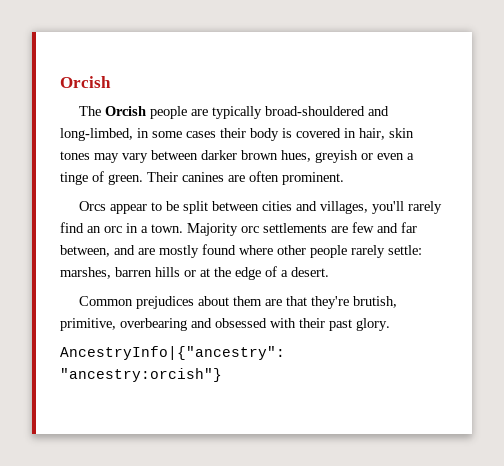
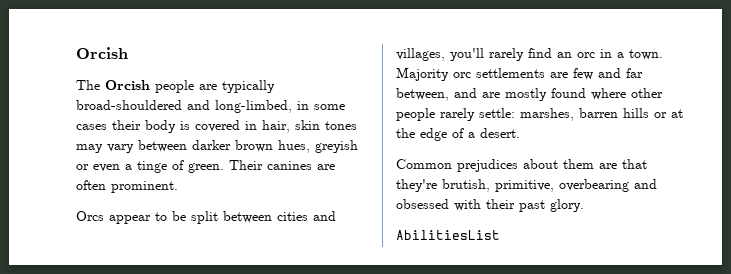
- AncestryInfo|{"ancestry": "ancestry:orcish"}
+ AbilitiesList

